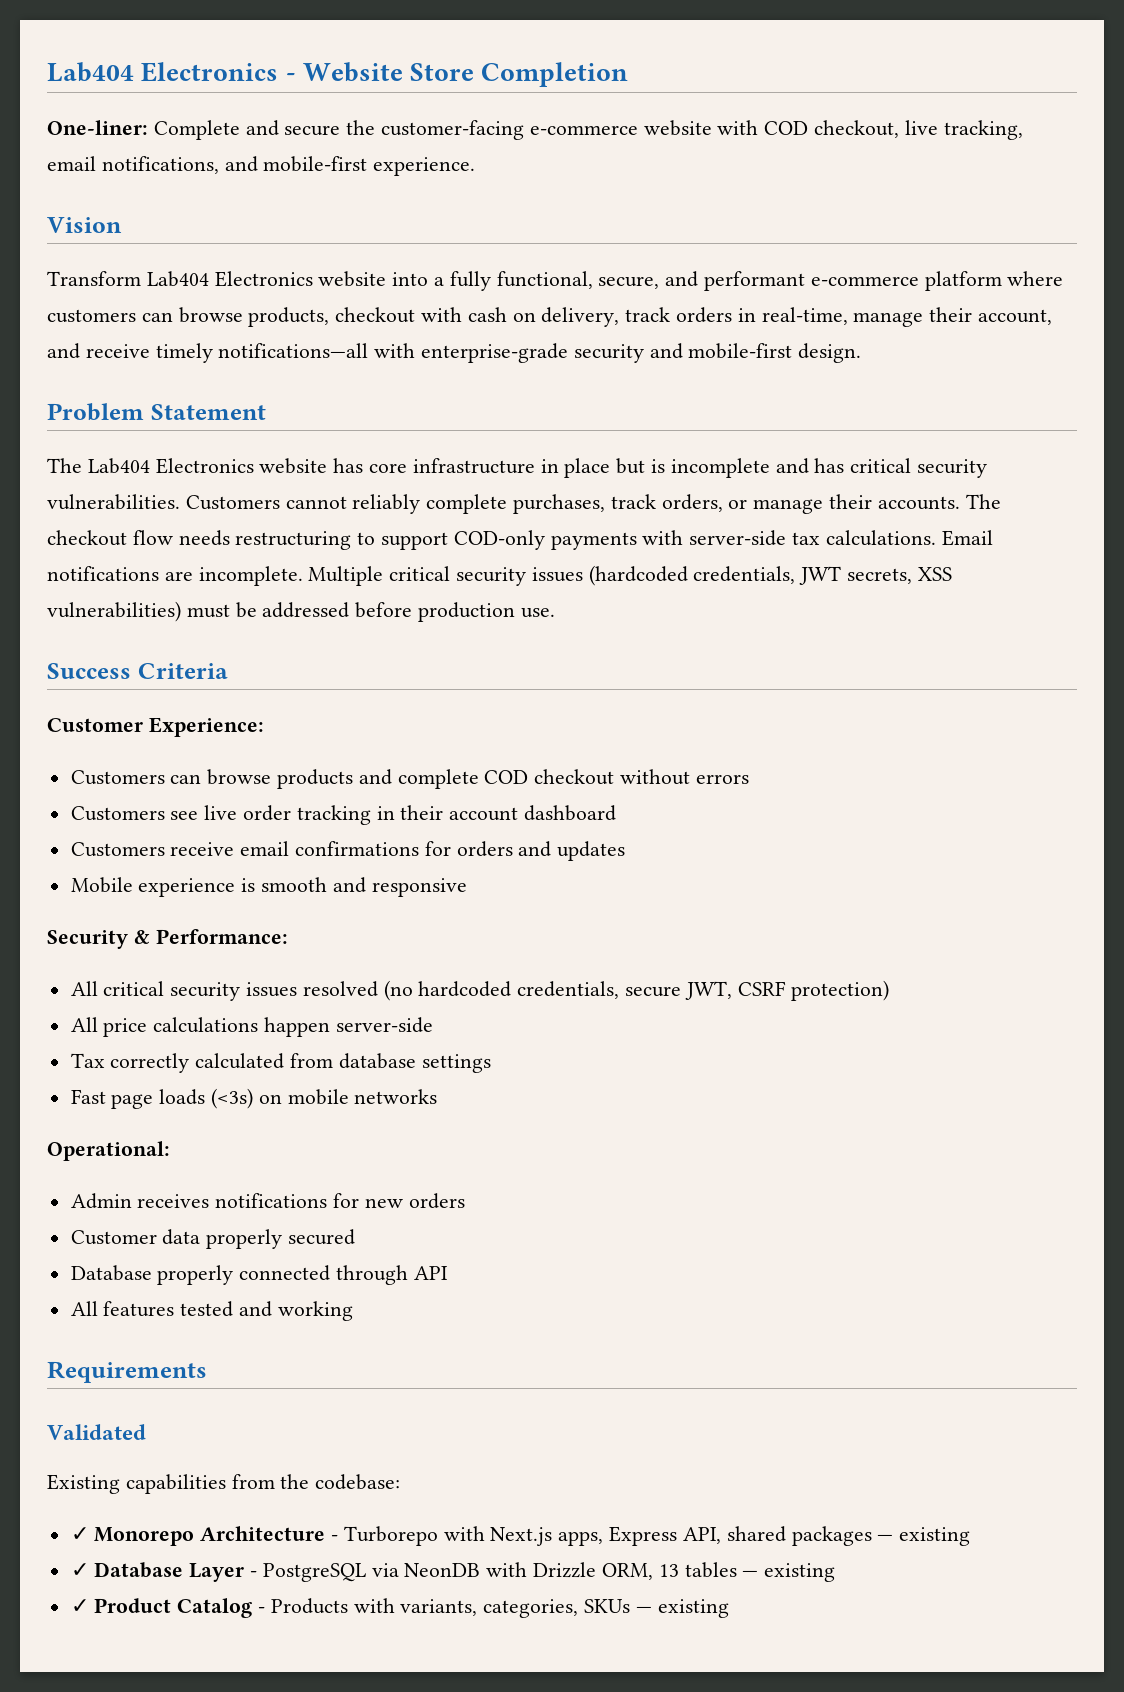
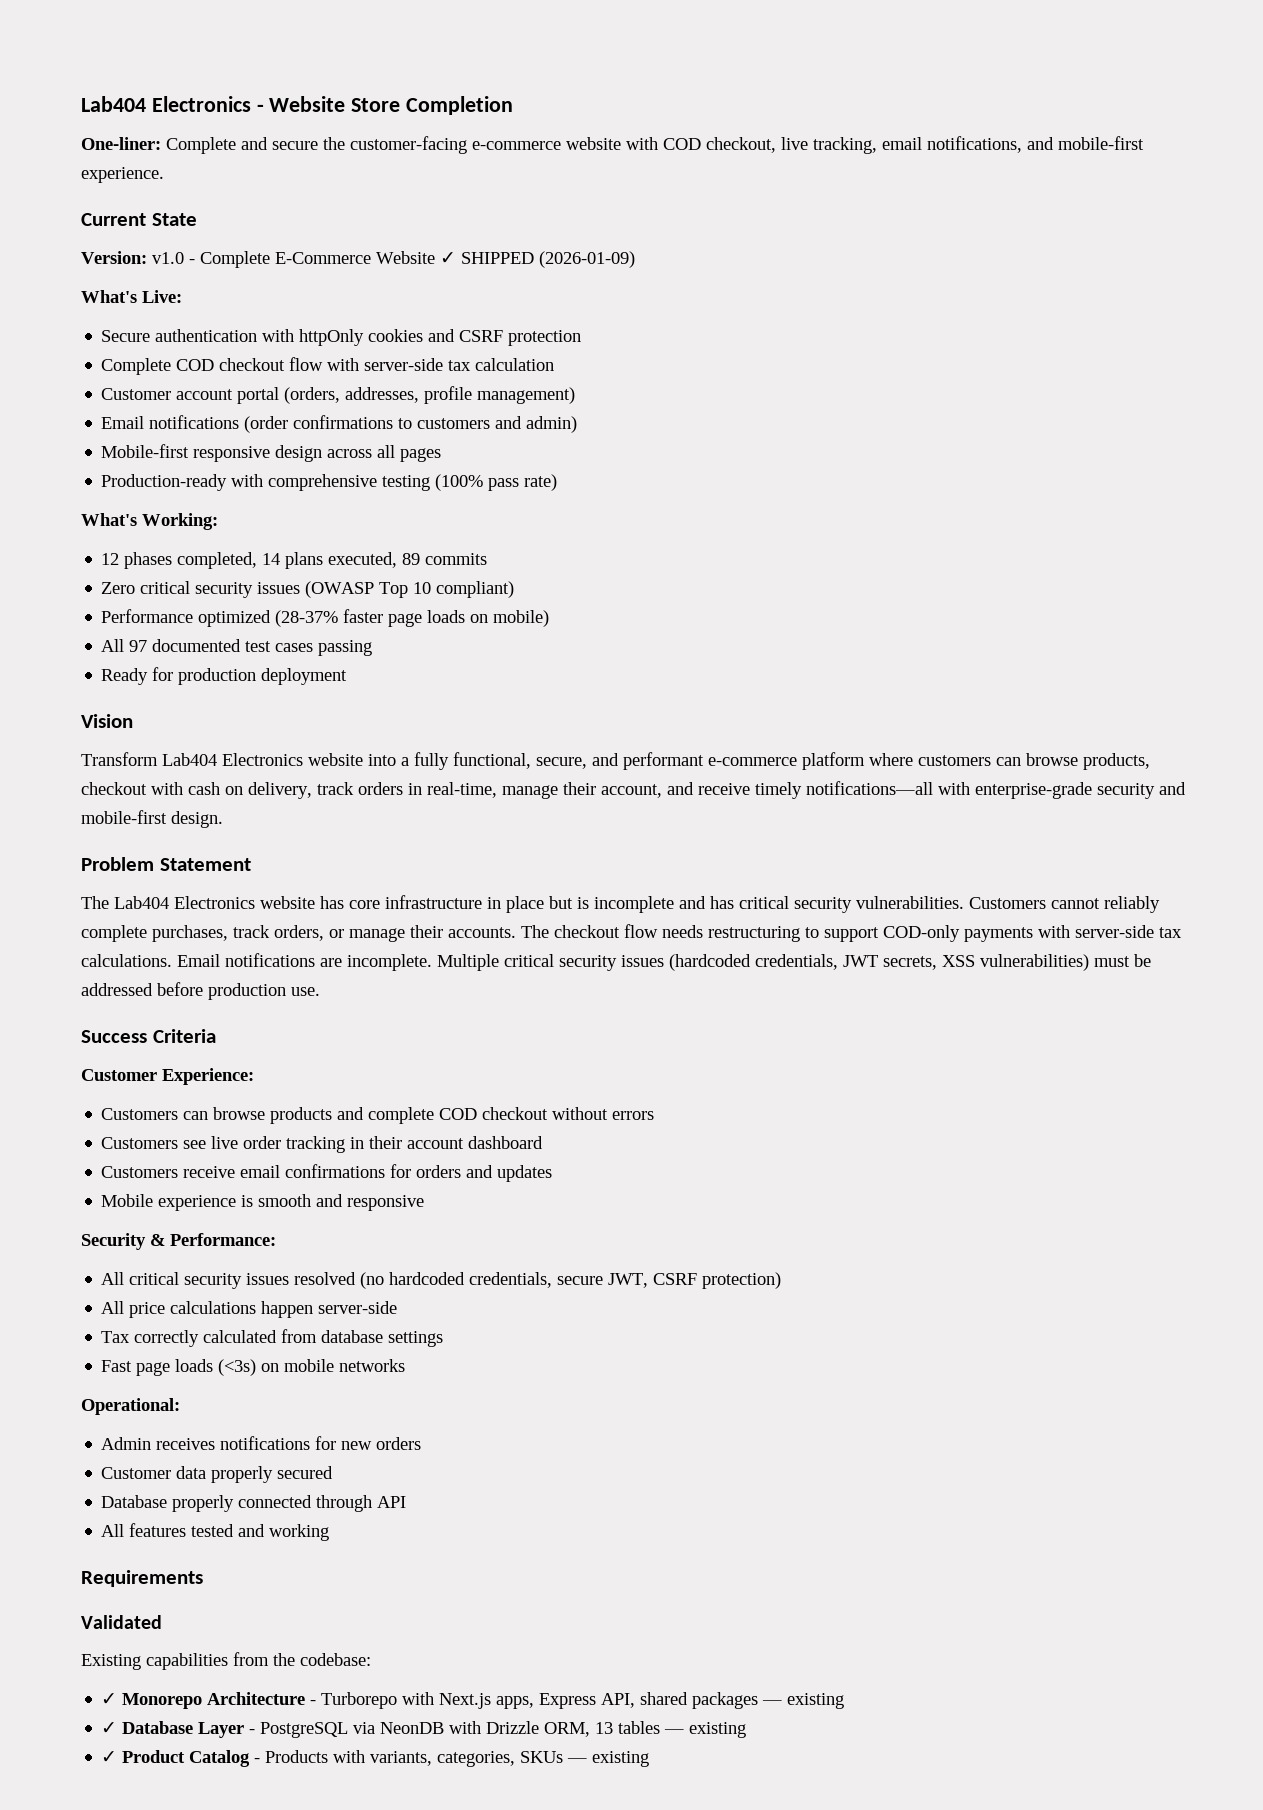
+ Current State
+ Version: v1.0 - Complete E-Commerce Website ✓ SHIPPED (2026-01-09)
+ What's Live:
+ Secure authentication with httpOnly cookies and CSRF protection
+ Complete COD checkout flow with server-side tax calculation
+ Customer account portal (orders, addresses, profile management)
+ Email notifications (order confirmations to customers and admin)
+ Mobile-first responsive design across all pages
+ Production-ready with comprehensive testing (100% pass rate)
+ What's Working:
+ 12 phases completed, 14 plans executed, 89 commits
+ Zero critical security issues (OWASP Top 10 compliant)
+ Performance optimized (28-37% faster page loads on mobile)
+ All 97 documented test cases passing
+ Ready for production deployment

